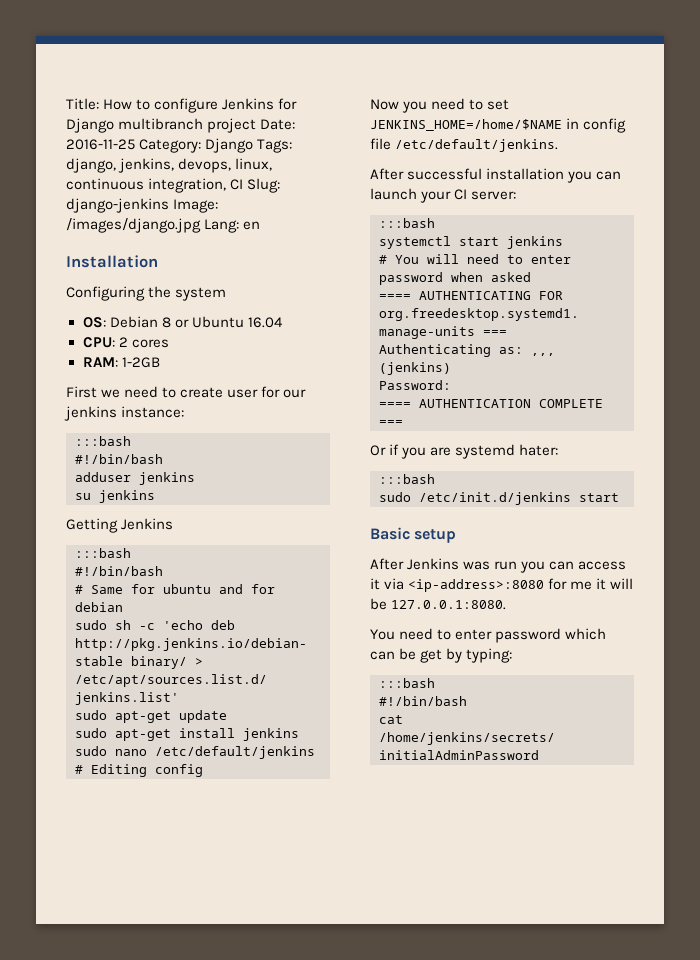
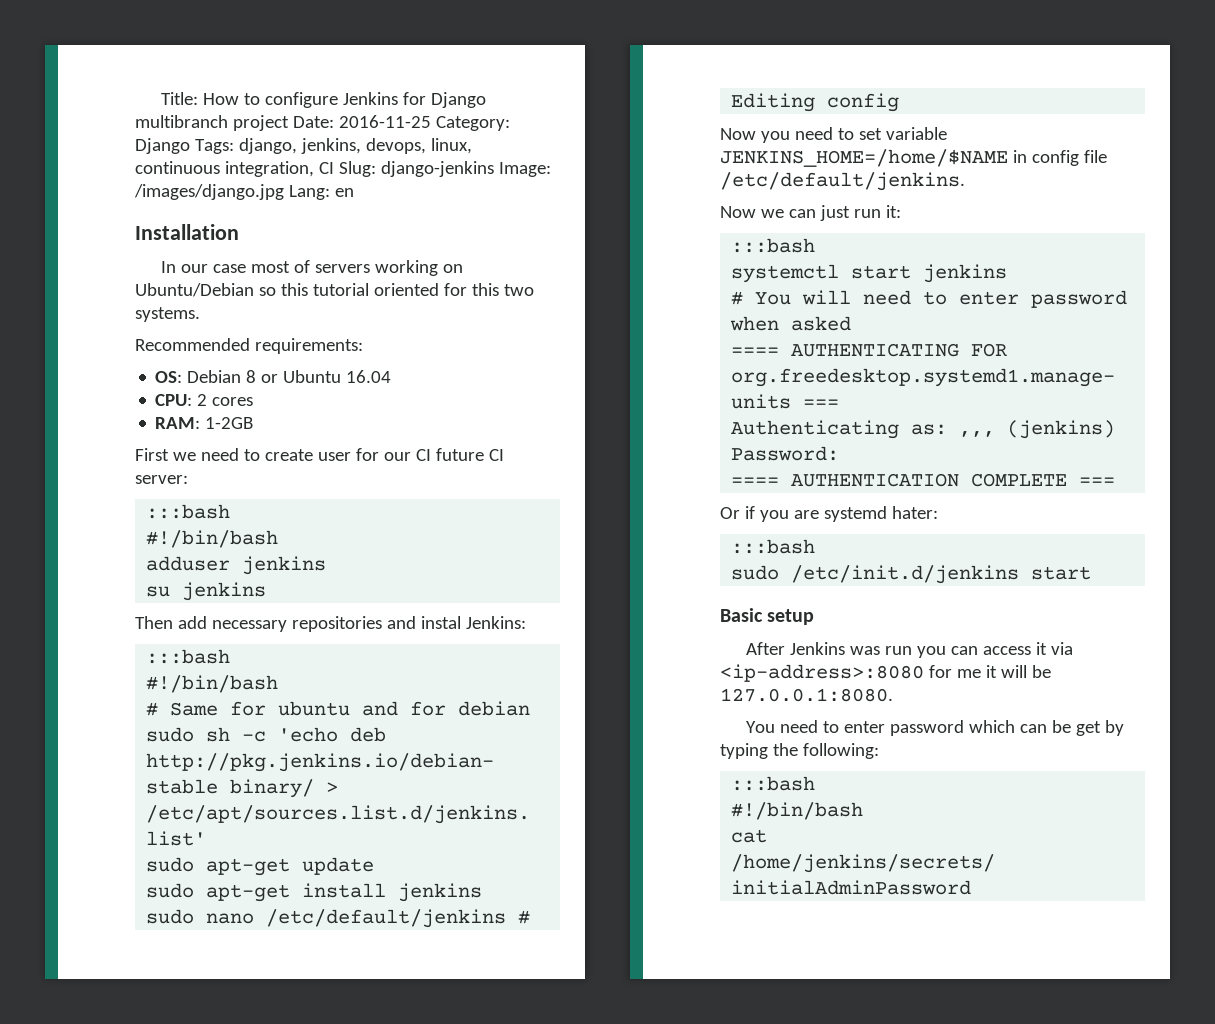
- Configuring the system
+ In our case most of servers working on Ubuntu/Debian so this tutorial oriented for this two systems.
+ Recommended requirements:
- First we need to create user for our jenkins instance:
+ First we need to create user for our CI future CI server:
- Getting Jenkins
+ Then add necessary repositories and instal Jenkins:
- Now you need to set JENKINS_HOME=/home/$NAME in config file /etc/default/jenkins.
+ Now you need to set variable JENKINS_HOME=/home/$NAME in config file /etc/default/jenkins.
- After successful installation you can launch your CI server:
+ Now we can just run it:
- You need to enter password which can be get by typing:
+ You need to enter password which can be get by typing the following:

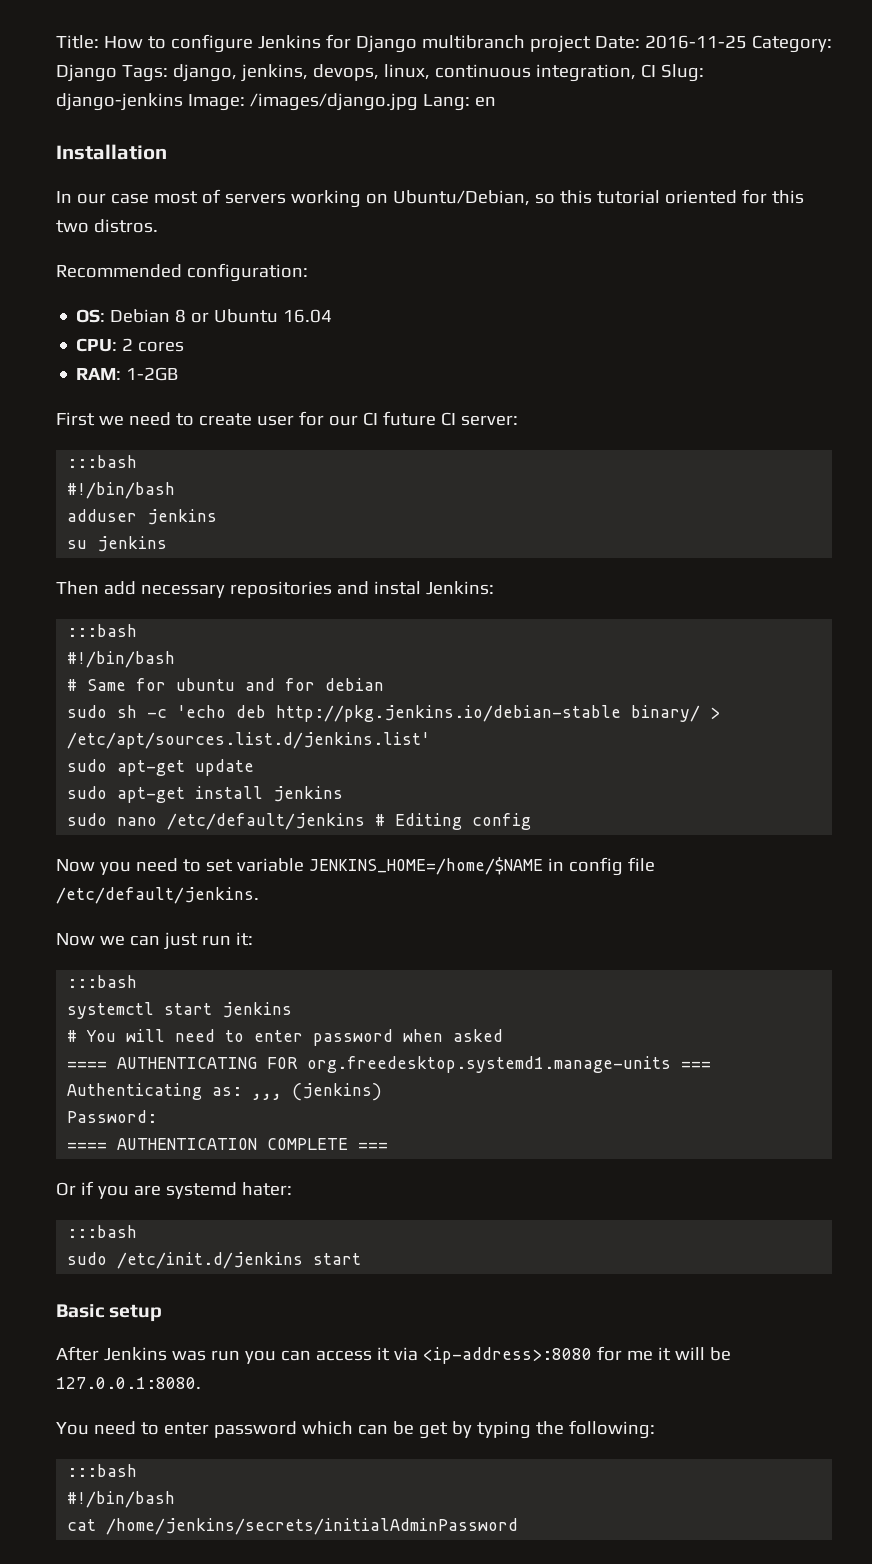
- In our case most of servers working on Ubuntu/Debian so this tutorial oriented for this two systems.
+ In our case most of servers working on Ubuntu/Debian, so this tutorial oriented for this two distros.
- Recommended requirements:
+ Recommended configuration:

